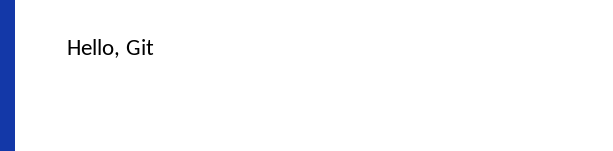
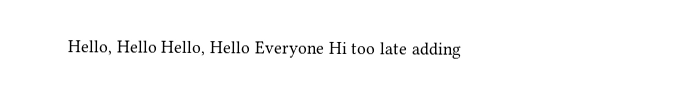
- Hello, Git
+ Hello, Hello Hello, Hello Everyone Hi too late adding

